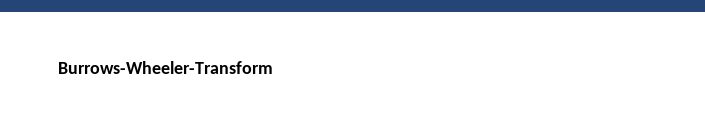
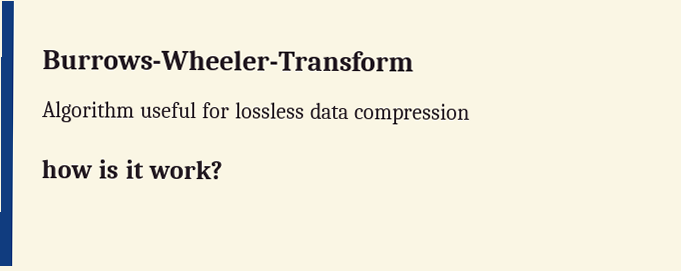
+ Algorithm useful for lossless data compression
+ how is it work?

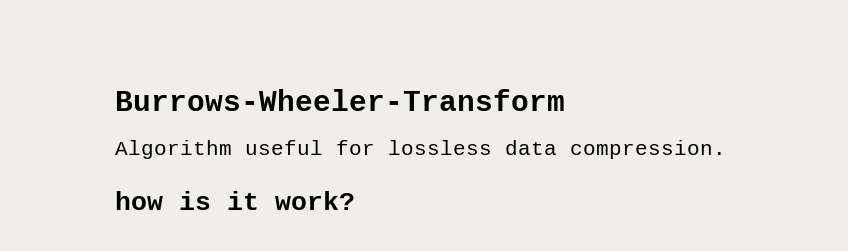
- Algorithm useful for lossless data compression
+ Algorithm useful for lossless data compression.

